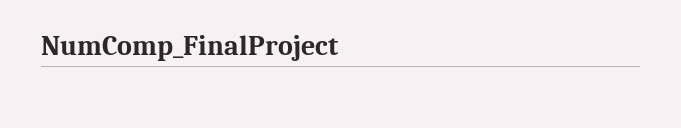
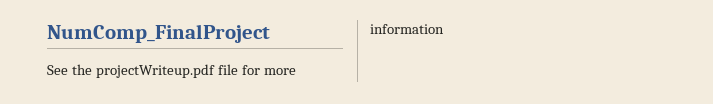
+ See the projectWriteup.pdf file for more information

